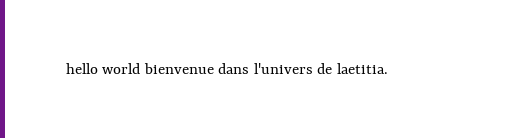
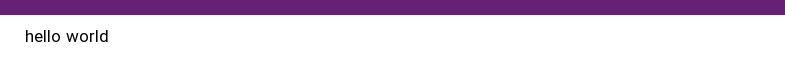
- hello world bienvenue dans l'univers de laetitia.
+ hello world

